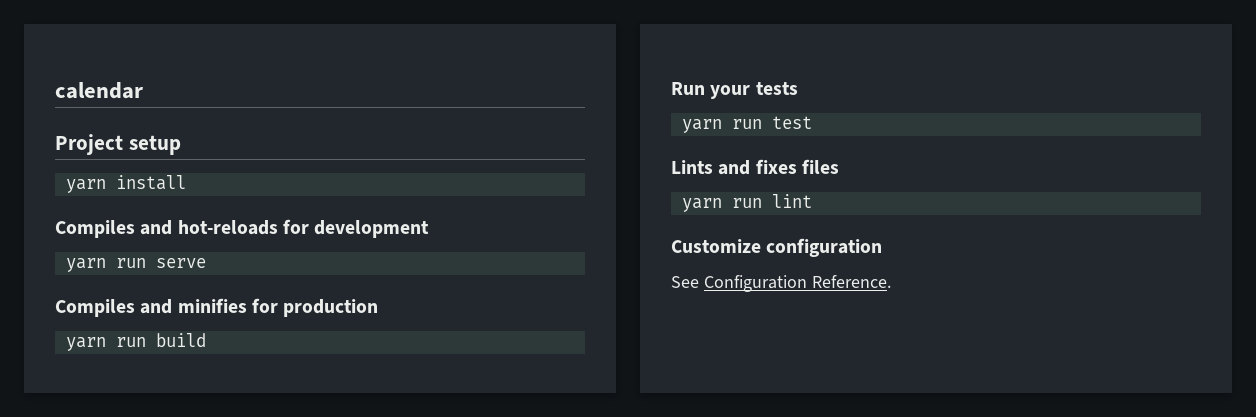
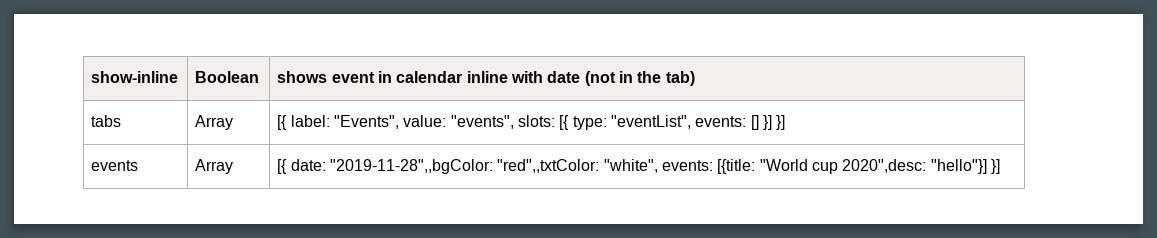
- calendar
- Project setup
- yarn install
- Compiles and hot-reloads for development
- yarn run serve
- Compiles and minifies for production
- yarn run build
- Run your tests
- yarn run test
- Lints and fixes files
- yarn run lint
- Customize configuration
- See Configuration Reference.
+ show-inline | Boolean | shows event in calendar inline with date (not in the tab)
+ tabs | Array | [{ label: "Events", value: "events", slots: [{ type: "eventList", events: [] }] }]
+ events | Array | [{ date: "2019-11-28",,bgColor: "red",,txtColor: "white", events: [{title: "World cup 2020",desc: "hello"}] }]

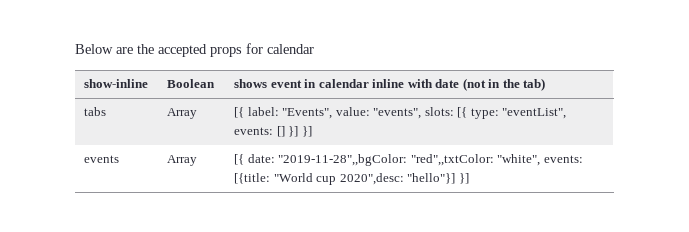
+ Below are the accepted props for calendar

